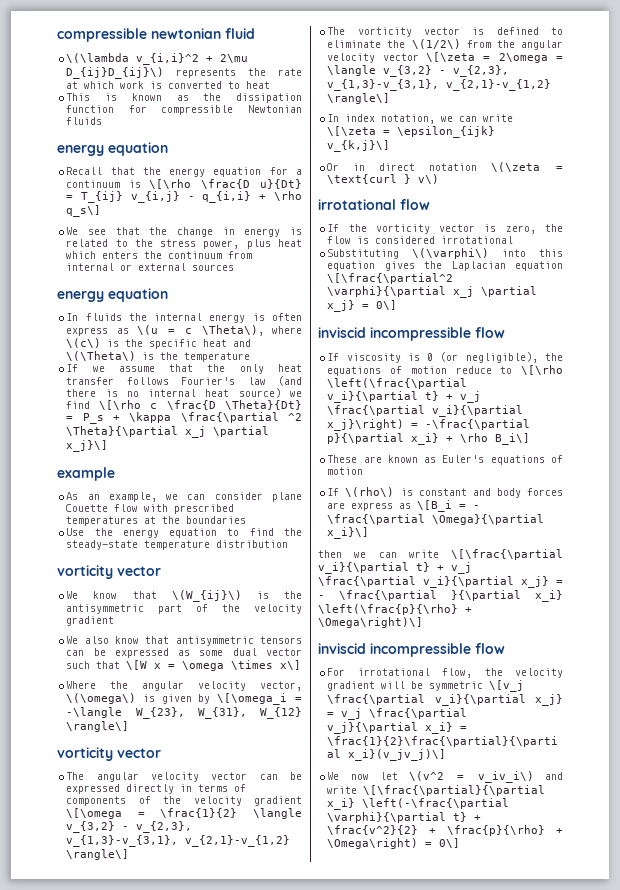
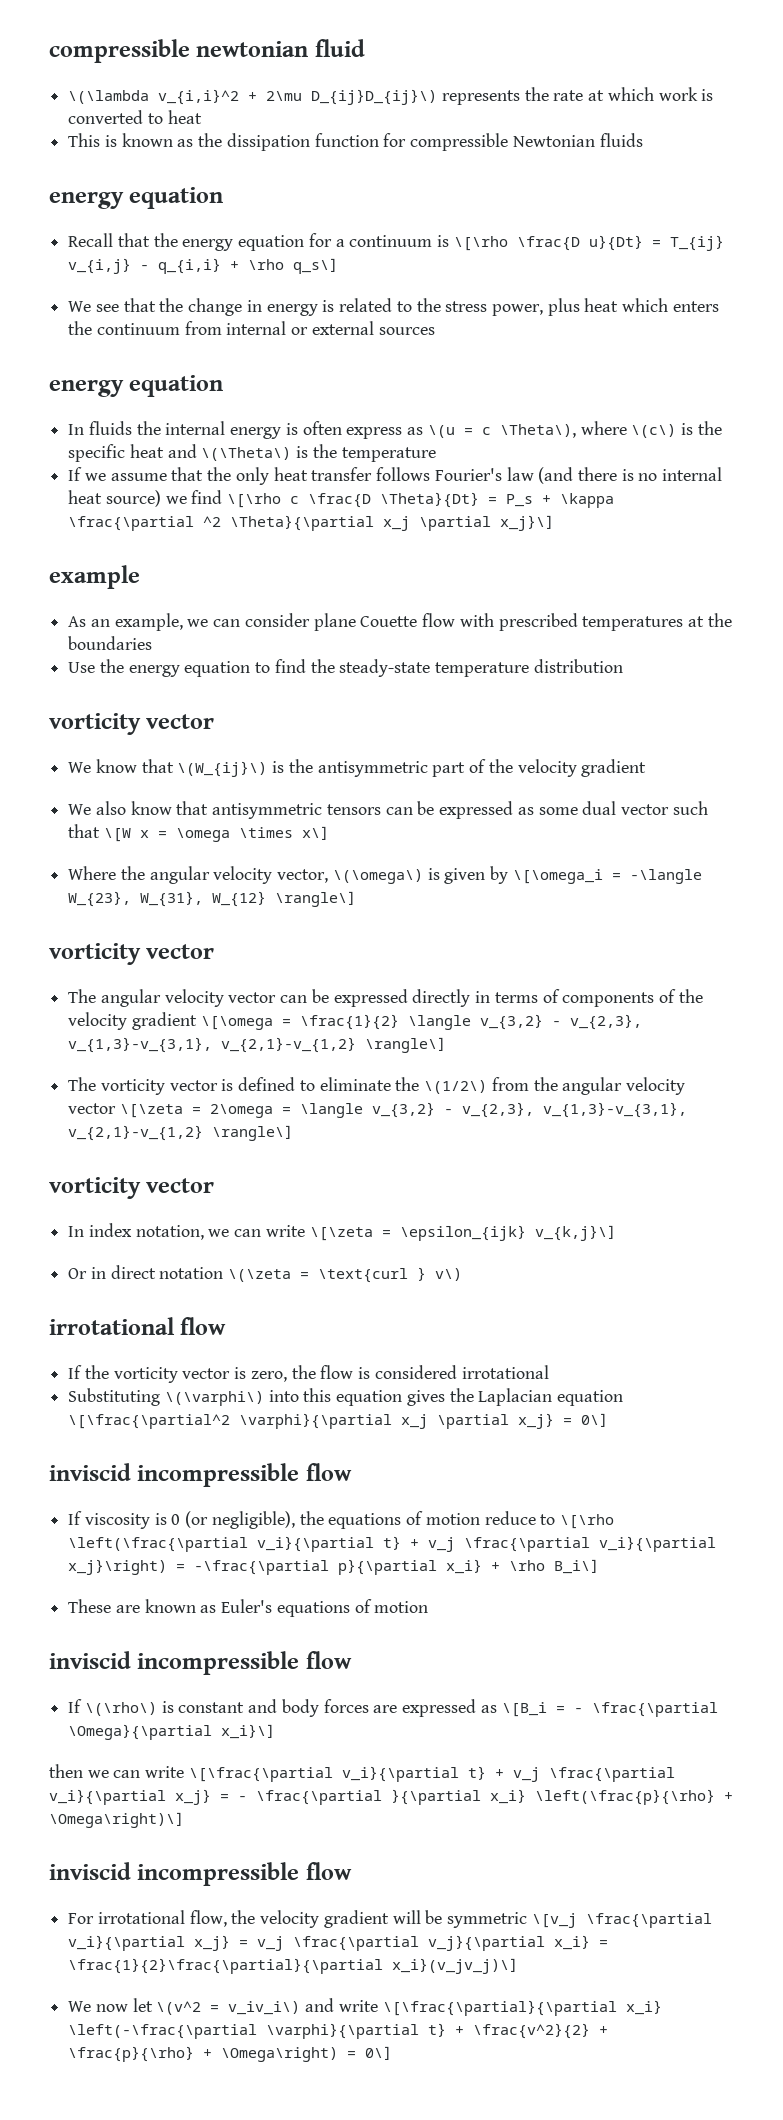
  The vorticity vector is defined to eliminate the \(1/2\) from the angular velocity vector \[\zeta = 2\omega = \langle v_{3,2} - v_{2,3}, v_{1,3}-v_{3,1}, v_{2,1}-v_{1,2} \rangle\]
+ vorticity vector
  These are known as Euler's equations of motion
- If \(rho\) is constant and body forces are express as \[B_i = - \frac{\partial \Omega}{\partial x_i}\]
+ inviscid incompressible flow
+ If \(\rho\) is constant and body forces are expressed as \[B_i = - \frac{\partial \Omega}{\partial x_i}\]

